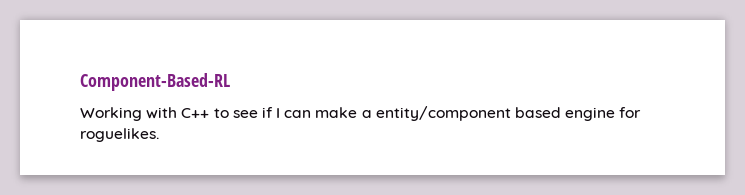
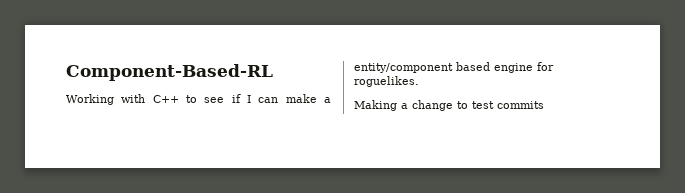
+ Making a change to test commits

